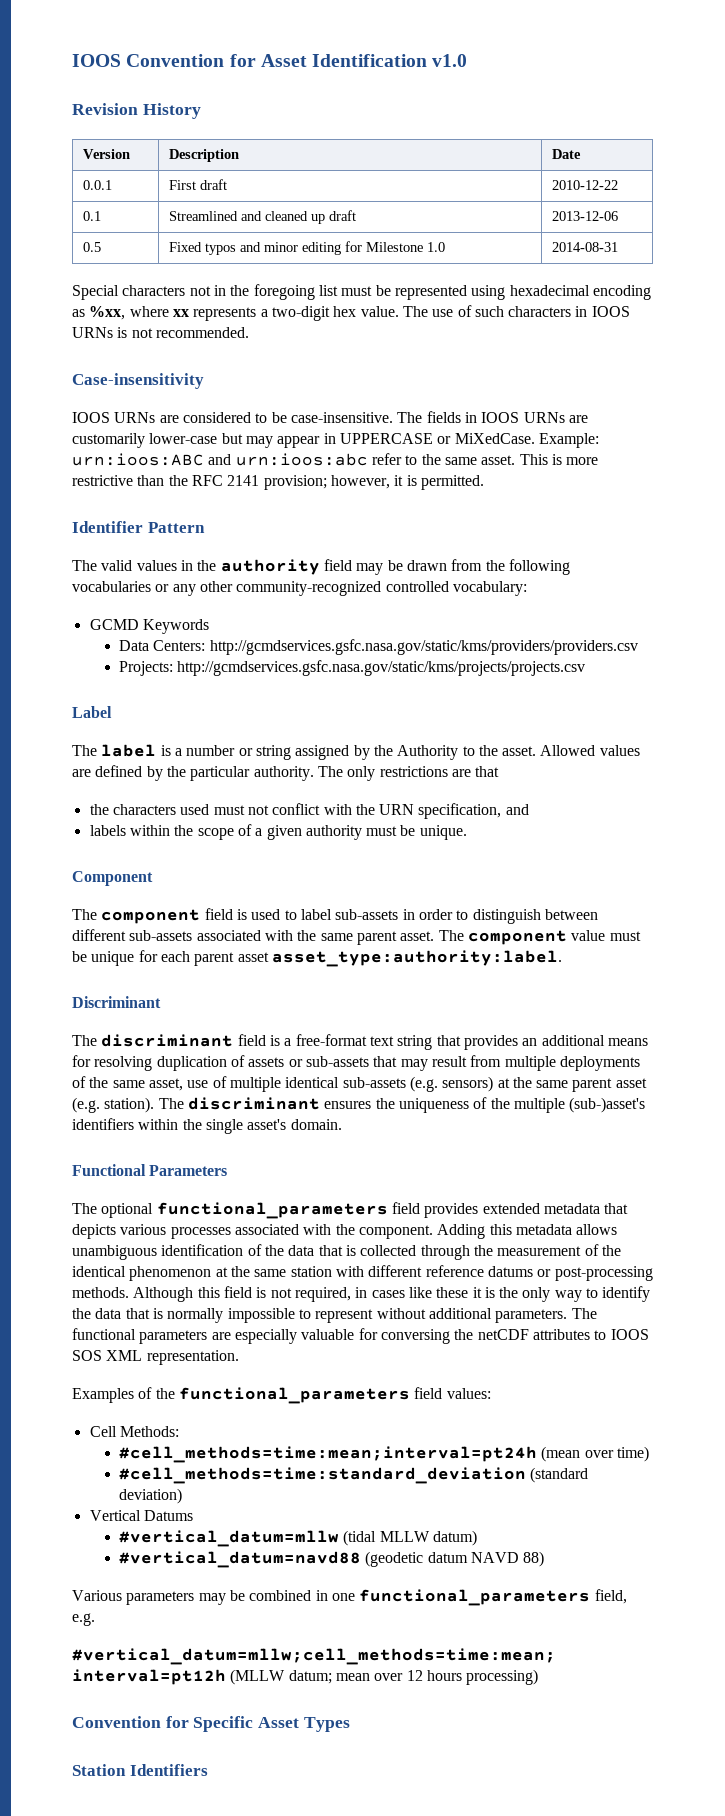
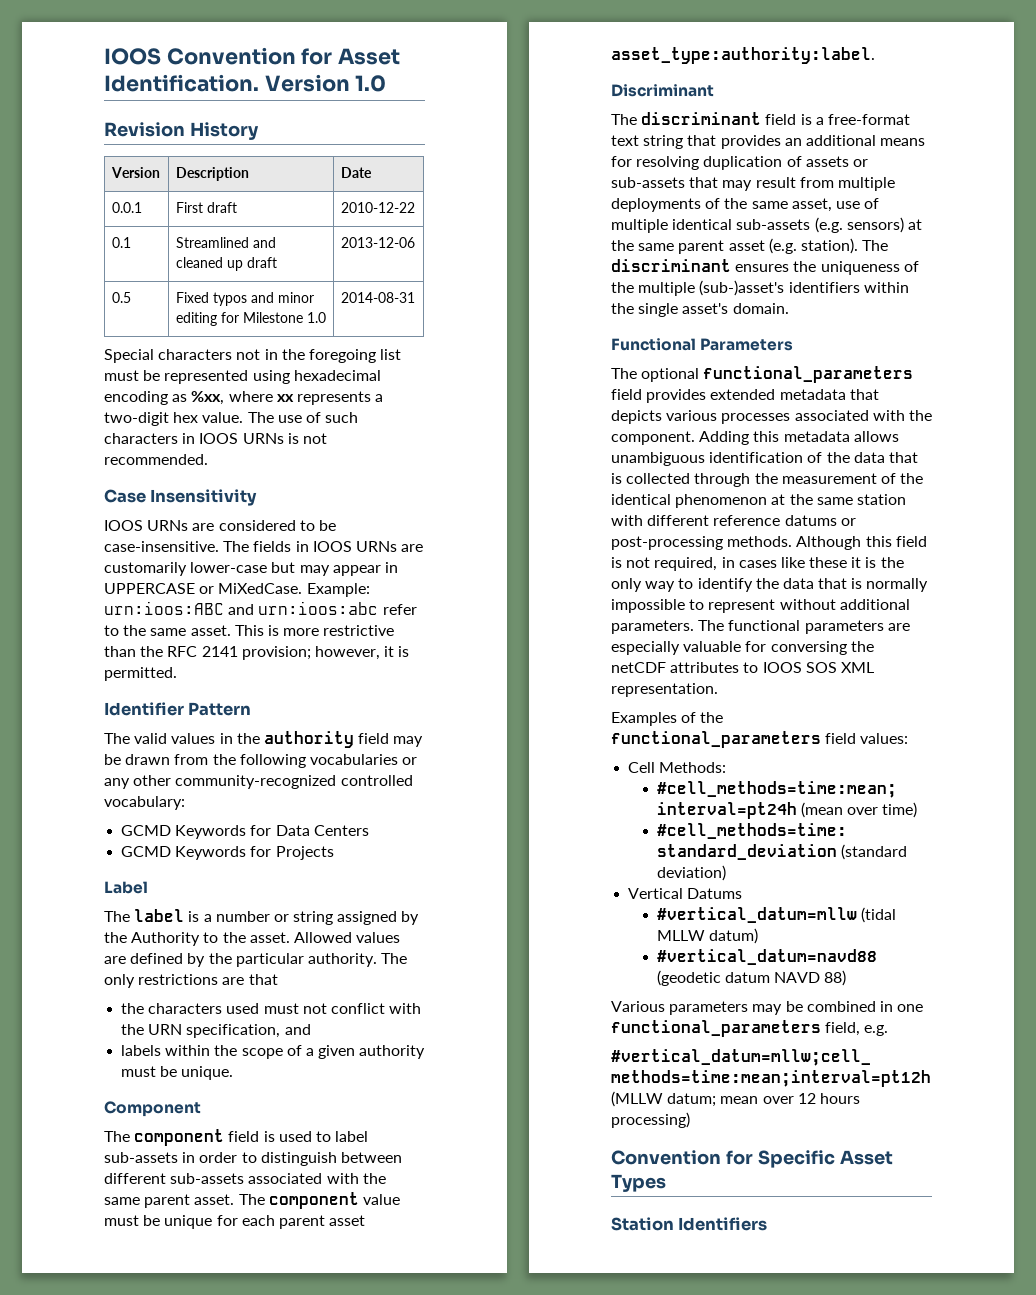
- IOOS Convention for Asset Identification v1.0
+ IOOS Convention for Asset Identification. Version 1.0
- Case-insensitivity
+ Case Insensitivity
- GCMD Keywords
- Data Centers: http://gcmdservices.gsfc.nasa.gov/static/kms/providers/providers.csv
- Projects: http://gcmdservices.gsfc.nasa.gov/static/kms/projects/projects.csv
+ GCMD Keywords for Data Centers
+ GCMD Keywords for Projects

